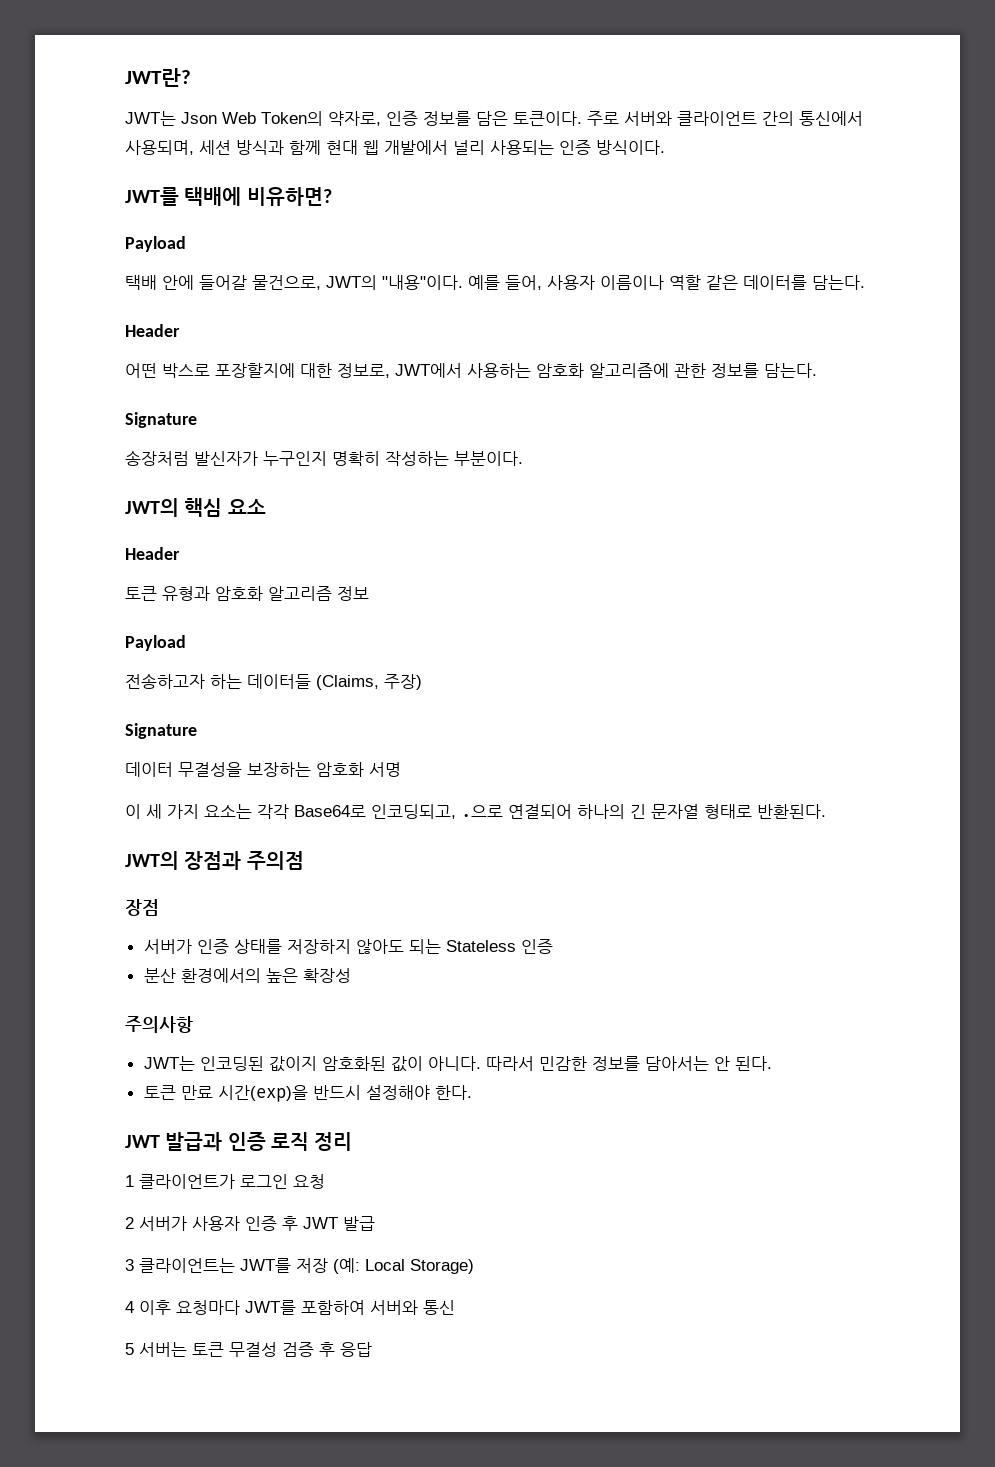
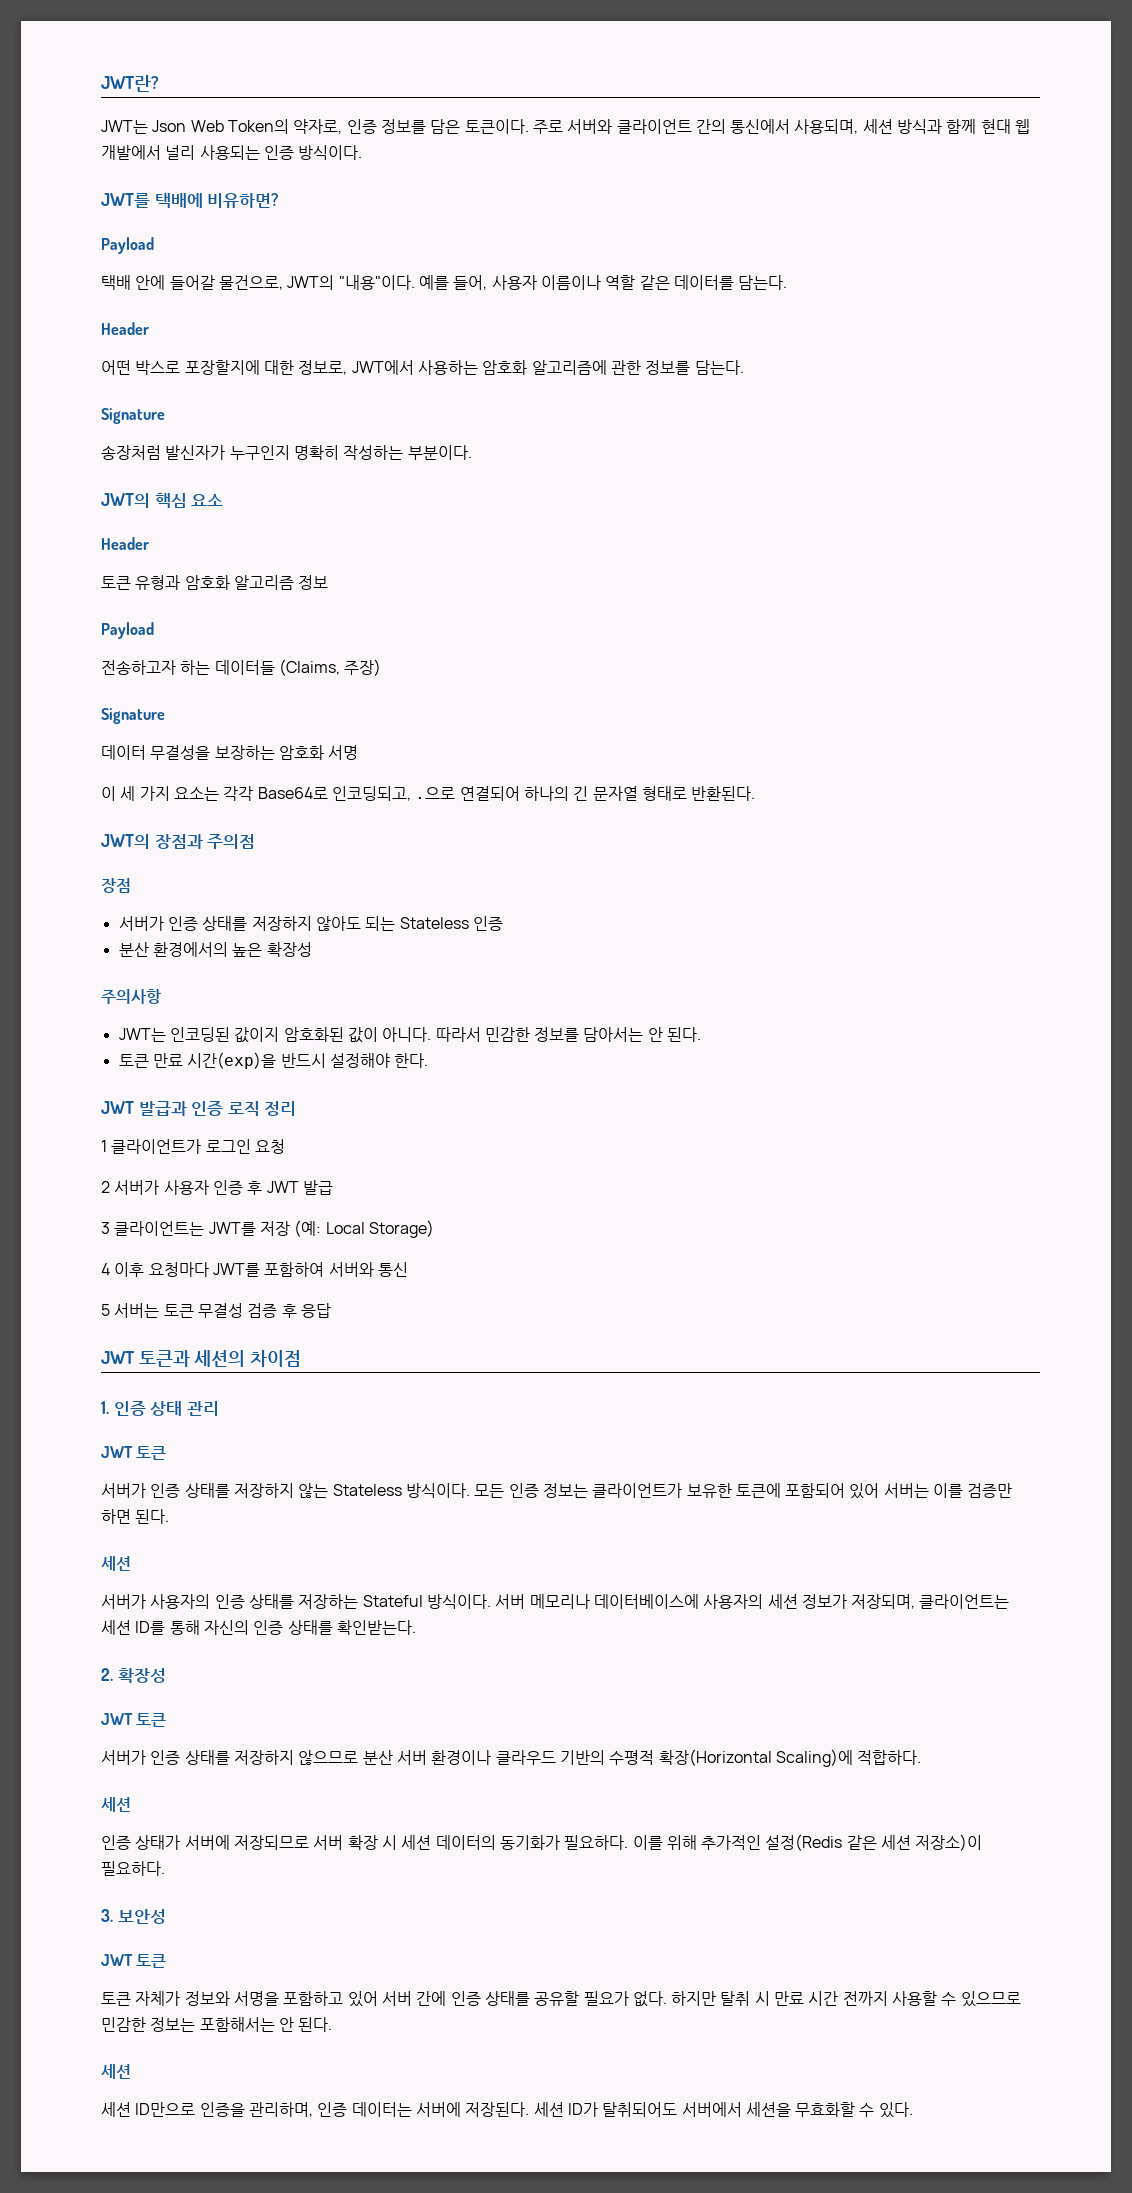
+ JWT 토큰과 세션의 차이점
+ 1. 인증 상태 관리
+ JWT 토큰
+ 서버가 인증 상태를 저장하지 않는 Stateless 방식이다. 모든 인증 정보는 클라이언트가 보유한 토큰에 포함되어 있어 서버는 이를 검증만 하면 된다.
+ 세션
+ 서버가 사용자의 인증 상태를 저장하는 Stateful 방식이다. 서버 메모리나 데이터베이스에 사용자의 세션 정보가 저장되며, 클라이언트는 세션 ID를 통해 자신의 인증 상태를 확인받는다.
+ 2. 확장성
+ JWT 토큰
+ 서버가 인증 상태를 저장하지 않으므로 분산 서버 환경이나 클라우드 기반의 수평적 확장(Horizontal Scaling)에 적합하다.
+ 세션
+ 인증 상태가 서버에 저장되므로 서버 확장 시 세션 데이터의 동기화가 필요하다. 이를 위해 추가적인 설정(Redis 같은 세션 저장소)이 필요하다.
+ 3. 보안성
+ JWT 토큰
+ 토큰 자체가 정보와 서명을 포함하고 있어 서버 간에 인증 상태를 공유할 필요가 없다. 하지만 탈취 시 만료 시간 전까지 사용할 수 있으므로 민감한 정보는 포함해서는 안 된다.
+ 세션
+ 세션 ID만으로 인증을 관리하며, 인증 데이터는 서버에 저장된다. 세션 ID가 탈취되어도 서버에서 세션을 무효화할 수 있다.

